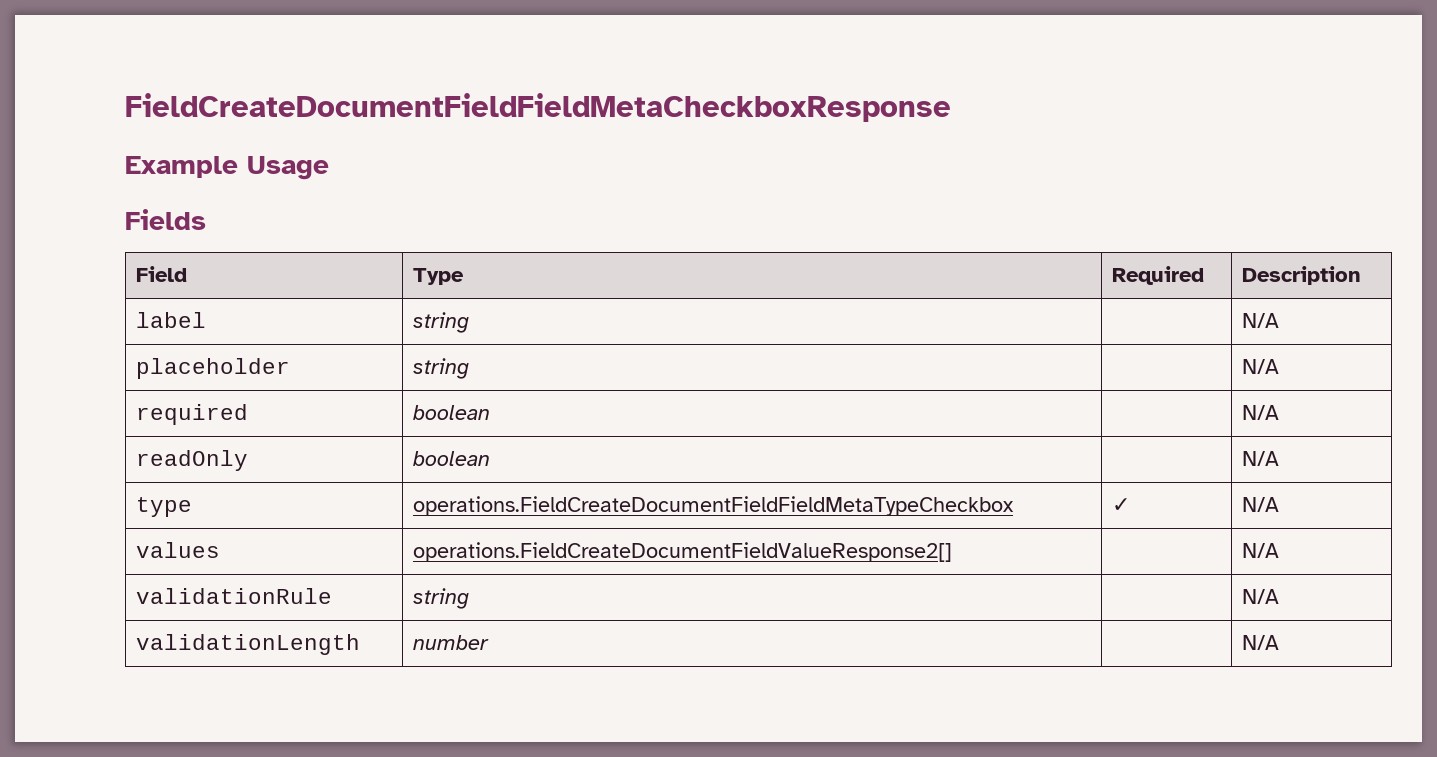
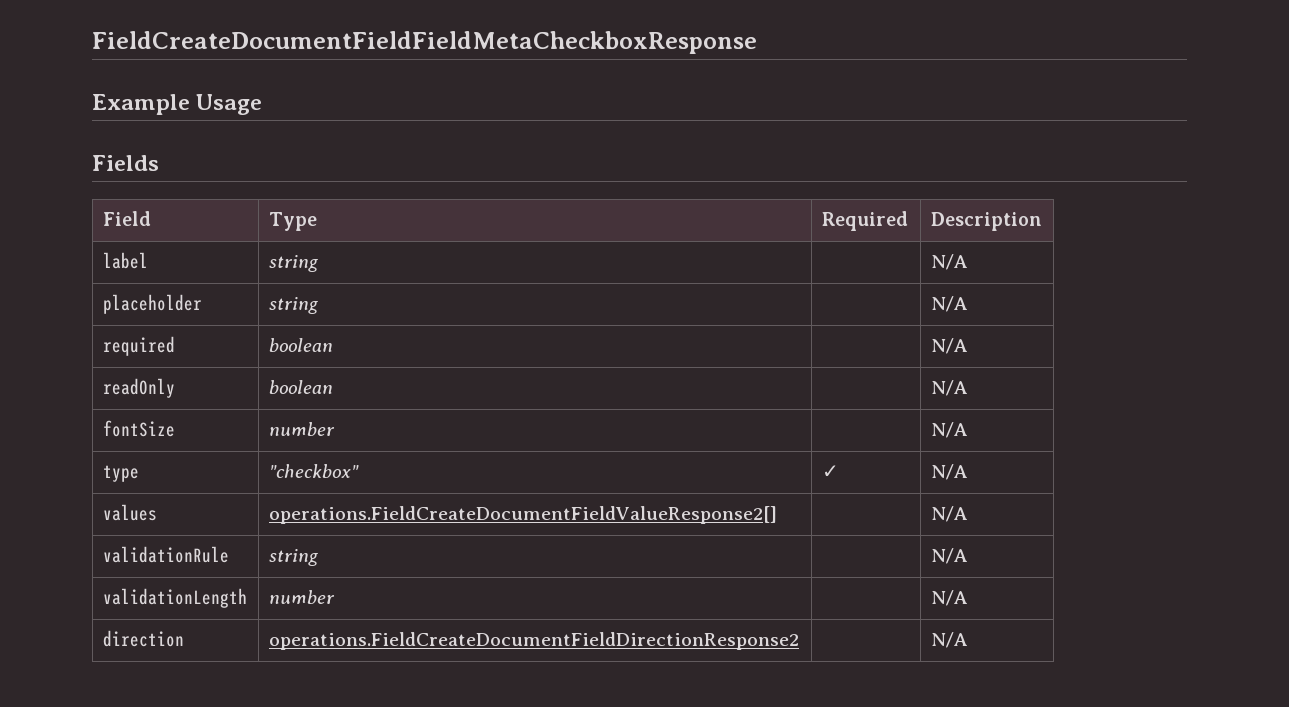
+ fontSize | number | | N/A
- type | operations.FieldCreateDocumentFieldFieldMetaTypeCheckbox | ✓ | N/A
+ type | "checkbox" | ✓ | N/A
+ direction | operations.FieldCreateDocumentFieldDirectionResponse2 | | N/A

